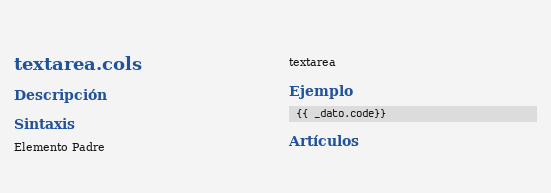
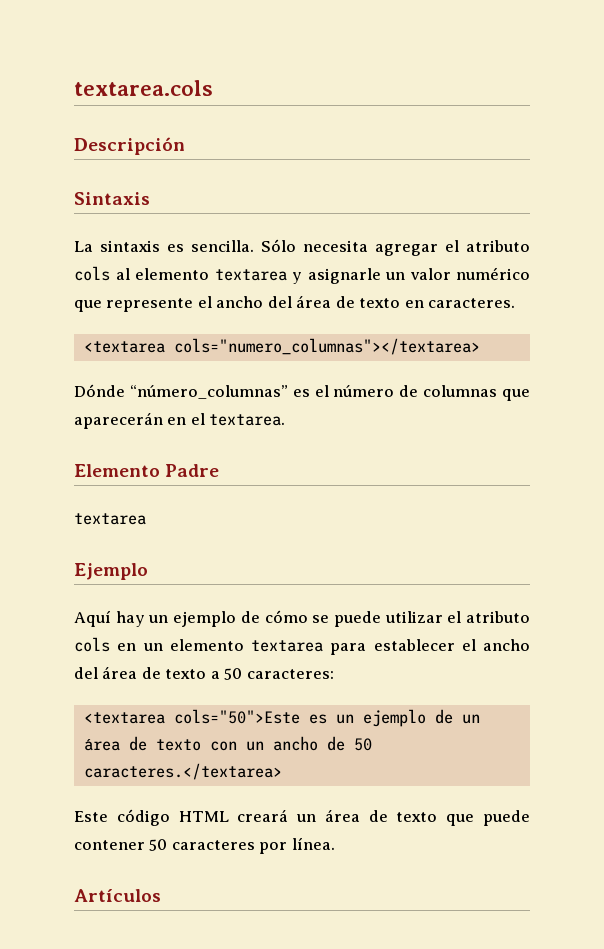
+ La sintaxis es sencilla. Sólo necesita agregar el atributo cols al elemento textarea y asignarle un valor numérico que represente el ancho del área de texto en caracteres.
+ <textarea cols="numero_columnas"></textarea>
+ Dónde “número_columnas” es el número de columnas que aparecerán en el textarea.
  Elemento Padre
  textarea
  Ejemplo
- {{ _dato.code}}
+ Aquí hay un ejemplo de cómo se puede utilizar el atributo cols en un elemento textarea para establecer el ancho del área de texto a 50 caracteres:
+ <textarea cols="50">Este es un ejemplo de un área de texto con un ancho de 50 caracteres.</textarea>
+ Este código HTML creará un área de texto que puede contener 50 caracteres por línea.

